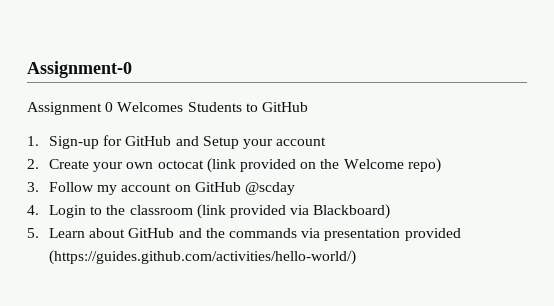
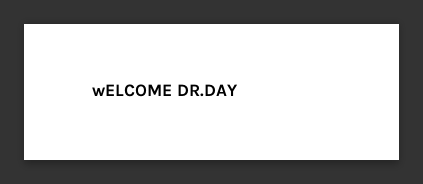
- Assignment-0
- Assignment 0 Welcomes Students to GitHub
- 1. Sign-up for GitHub and Setup your account
- 2. Create your own octocat (link provided on the Welcome repo)
- 3. Follow my account on GitHub @scday
- 4. Login to the classroom (link provided via Blackboard)
- 5. Learn about GitHub and the commands via presentation provided (https://guides.github.com/activities/hello-world/)
+ wELCOME DR.DAY

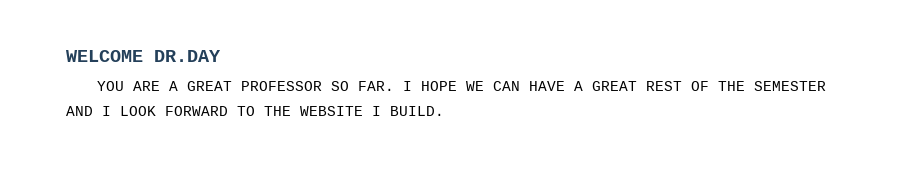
- wELCOME DR.DAY
+ WELCOME DR.DAY
+ YOU ARE A GREAT PROFESSOR SO FAR. I HOPE WE CAN HAVE A GREAT REST OF THE SEMESTER AND I LOOK FORWARD TO THE WEBSITE I BUILD.

